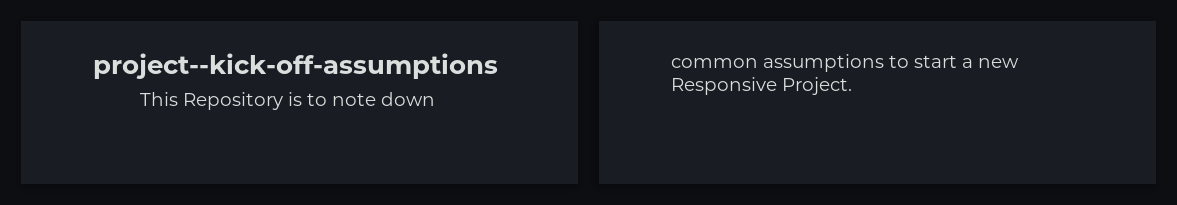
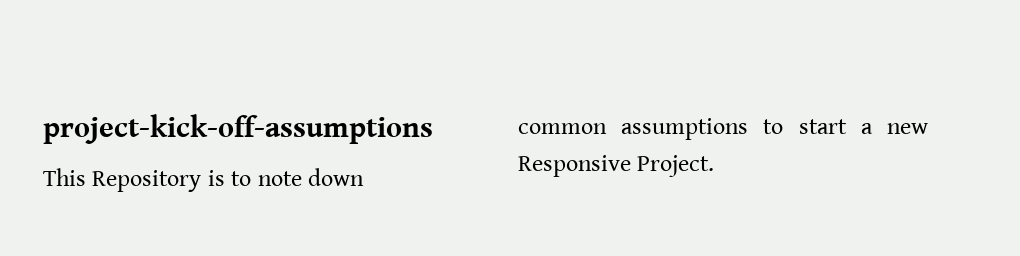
- project--kick-off-assumptions
+ project-kick-off-assumptions

